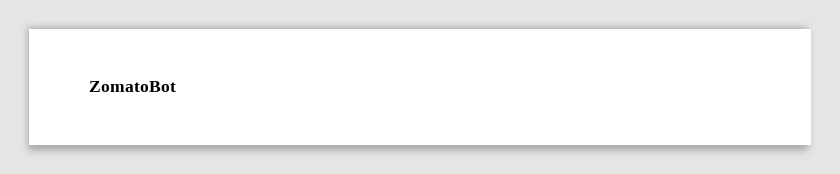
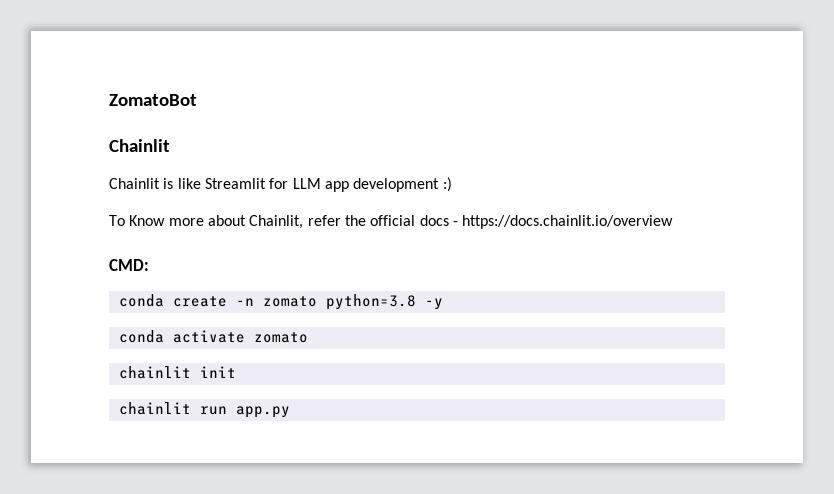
  ZomatoBot
+ Chainlit
+ Chainlit is like Streamlit for LLM app development :)
+ To Know more about Chainlit, refer the official docs - https://docs.chainlit.io/overview
+ CMD:
+ conda create -n zomato python=3.8 -y
+ conda activate zomato
+ chainlit init
+ chainlit run app.py

